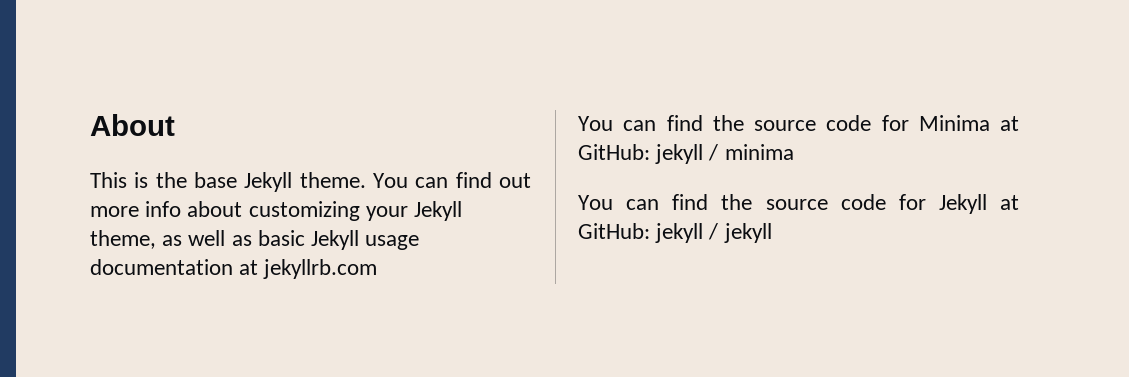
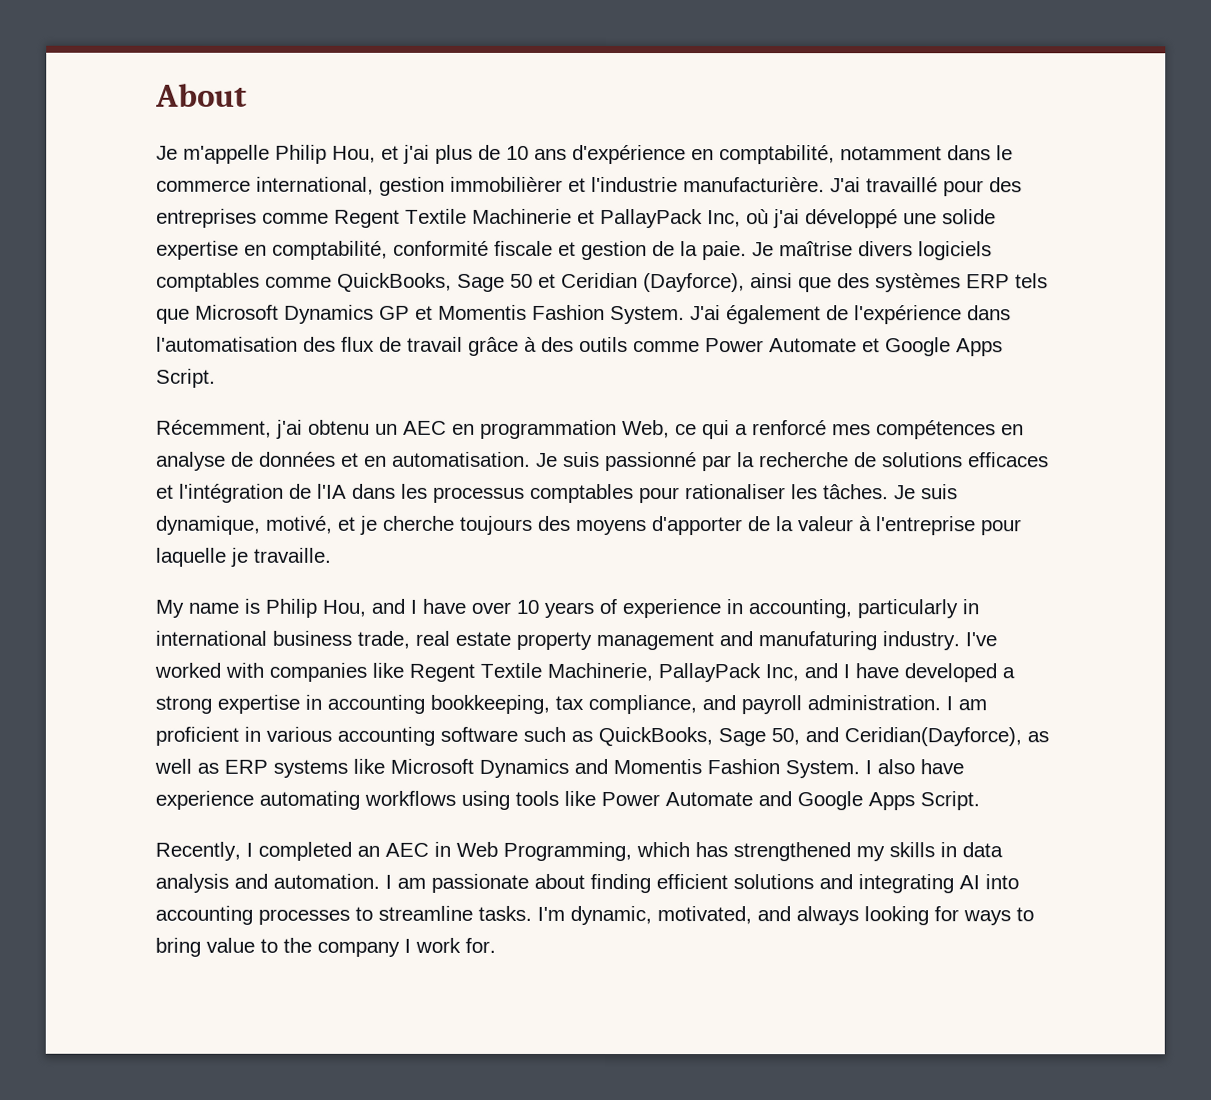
- This is the base Jekyll theme. You can find out more info about customizing your Jekyll theme, as well as basic Jekyll usage documentation at jekyllrb.com
- You can find the source code for Minima at GitHub: jekyll / minima
- You can find the source code for Jekyll at GitHub: jekyll / jekyll
+ Je m'appelle Philip Hou, et j'ai plus de 10 ans d'expérience en comptabilité, notamment dans le commerce international, gestion immobilièrer et l'industrie manufacturière. J'ai travaillé pour des entreprises comme Regent Textile Machinerie et PallayPack Inc, où j'ai développé une solide expertise en comptabilité, conformité fiscale et gestion de la paie. Je maîtrise divers logiciels comptables comme QuickBooks, Sage 50 et Ceridian (Dayforce), ainsi que des systèmes ERP tels que Microsoft Dynamics GP et Momentis Fashion System. J'ai également de l'expérience dans l'automatisation des flux de travail grâce à des outils comme Power Automate et Google Apps Script.
+ Récemment, j'ai obtenu un AEC en programmation Web, ce qui a renforcé mes compétences en analyse de données et en automatisation. Je suis passionné par la recherche de solutions efficaces et l'intégration de l'IA dans les processus comptables pour rationaliser les tâches. Je suis dynamique, motivé, et je cherche toujours des moyens d'apporter de la valeur à l'entreprise pour laquelle je travaille.
+ My name is Philip Hou, and I have over 10 years of experience in accounting, particularly in international business trade, real estate property management and manufaturing industry. I've worked with companies like Regent Textile Machinerie, PallayPack Inc, and I have developed a strong expertise in accounting bookkeeping, tax compliance, and payroll administration. I am proficient in various accounting software such as QuickBooks, Sage 50, and Ceridian(Dayforce), as well as ERP systems like Microsoft Dynamics and Momentis Fashion System. I also have experience automating workflows using tools like Power Automate and Google Apps Script.
+ Recently, I completed an AEC in Web Programming, which has strengthened my skills in data analysis and automation. I am passionate about finding efficient solutions and integrating AI into accounting processes to streamline tasks. I'm dynamic, motivated, and always looking for ways to bring value to the company I work for.

